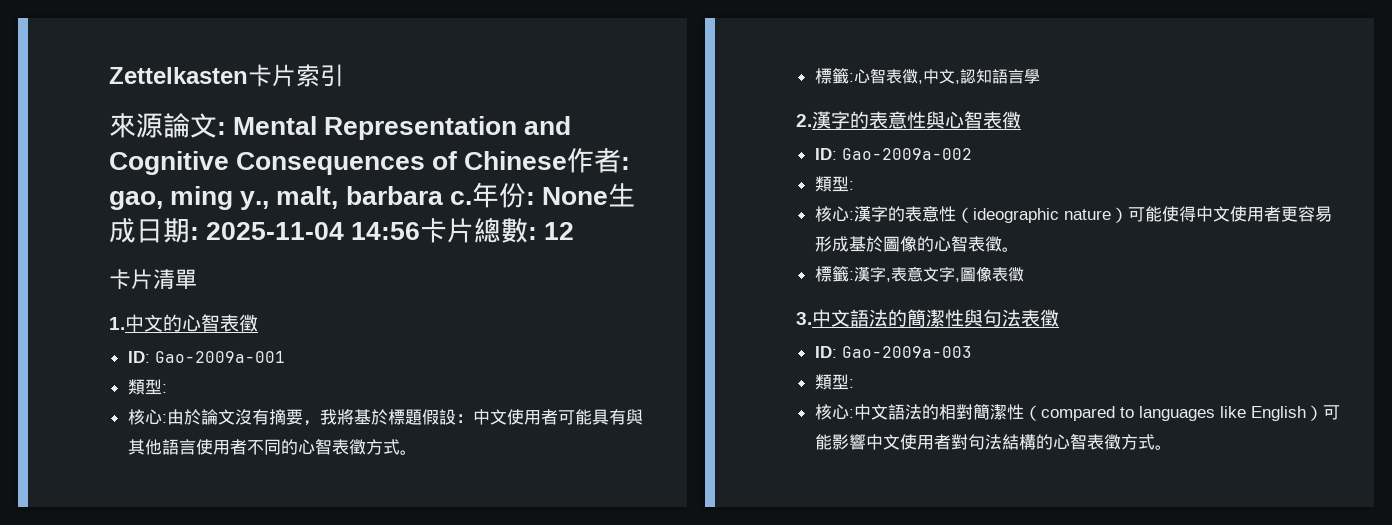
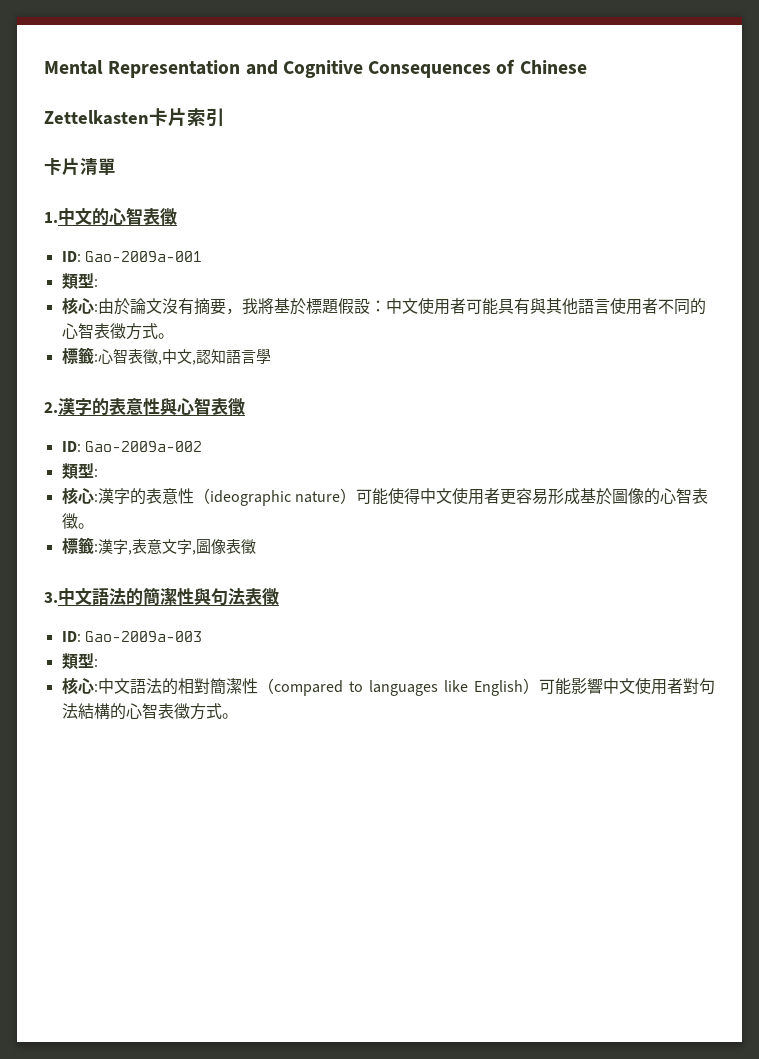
+ Mental Representation and Cognitive Consequences of Chinese
  Zettelkasten卡片索引
- 來源論文: Mental Representation and Cognitive Consequences of Chinese作者: gao, ming y., malt, barbara c.年份: None生成日期: 2025-11-04 14:56卡片總數: 12

